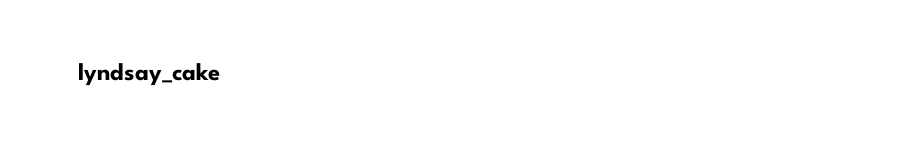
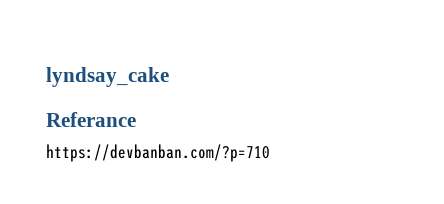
+ Referance
+ https://devbanban.com/?p=710

